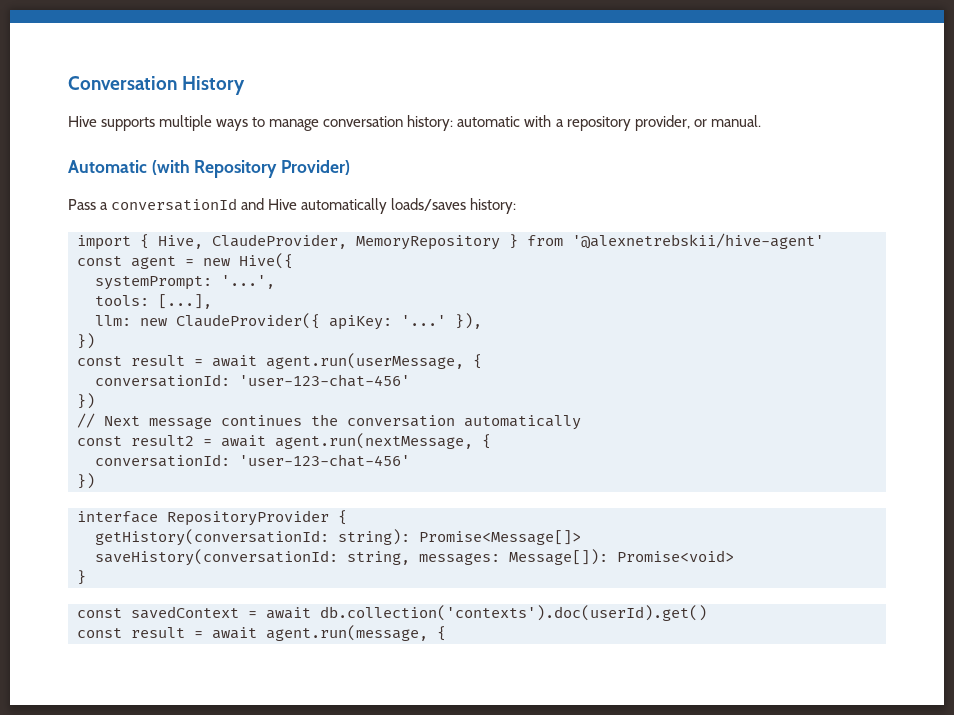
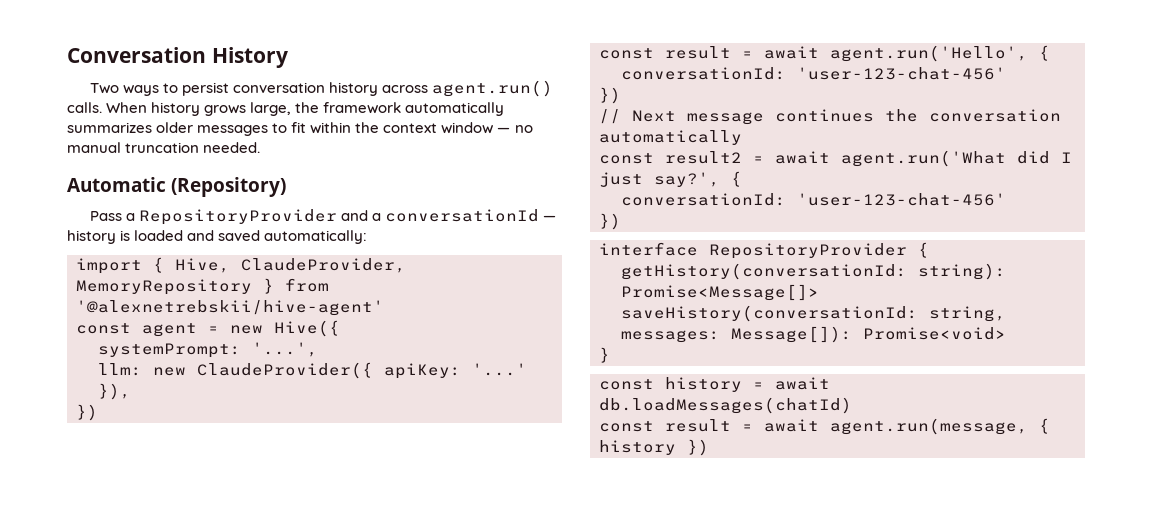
- Hive supports multiple ways to manage conversation history: automatic with a repository provider, or manual.
- Automatic (with Repository Provider)
- Pass a conversationId and Hive automatically loads/saves history:
+ Two ways to persist conversation history across agent.run() calls. When history grows large, the framework automatically summarizes older messages to fit within the context window — no manual truncation needed.
+ Automatic (Repository)
+ Pass a RepositoryProvider and a conversationId — history is loaded and saved automatically:
- tools: [...],
- const result = await agent.run(userMessage, {
+ const result = await agent.run('Hello', {
- const result2 = await agent.run(nextMessage, {
+ const result2 = await agent.run('What did I just say?', {
- const savedContext = await db.collection('contexts').doc(userId).get()
+ const history = await db.loadMessages(chatId)
- const result = await agent.run(message, {
+ const result = await agent.run(message, { history })

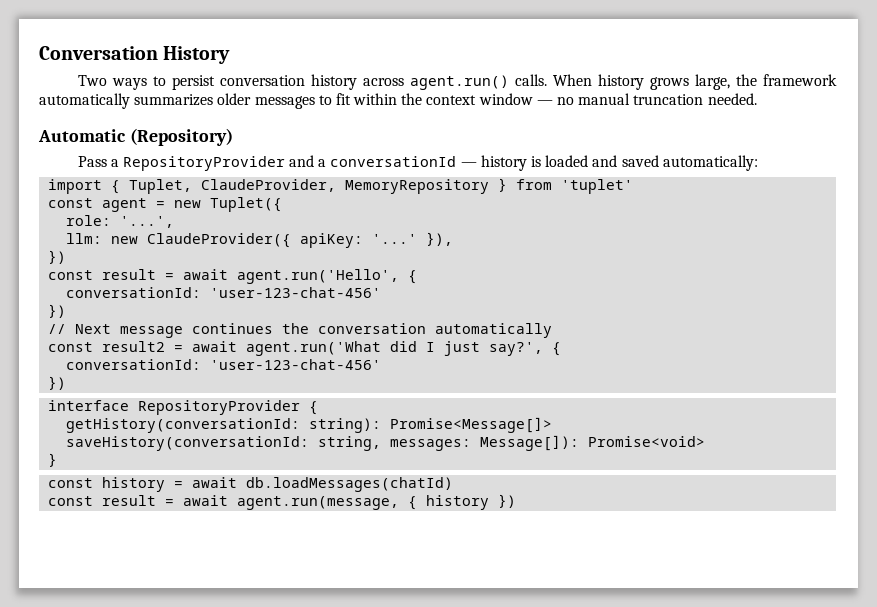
- import { Hive, ClaudeProvider, MemoryRepository } from '@alexnetrebskii/hive-agent'
+ import { Tuplet, ClaudeProvider, MemoryRepository } from 'tuplet'
- const agent = new Hive({
- systemPrompt: '...',
+ const agent = new Tuplet({
+ role: '...',

